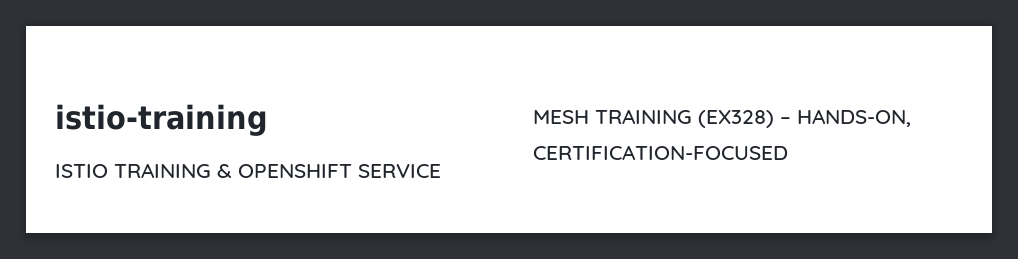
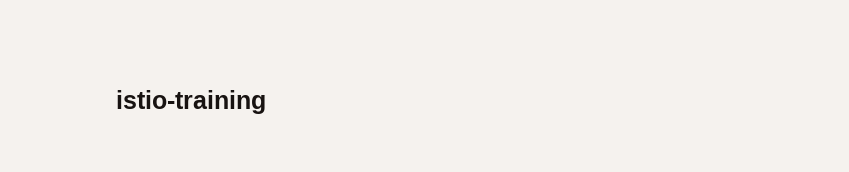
- ISTIO TRAINING & OPENSHIFT SERVICE MESH TRAINING (EX328) – HANDS-ON, CERTIFICATION-FOCUSED

